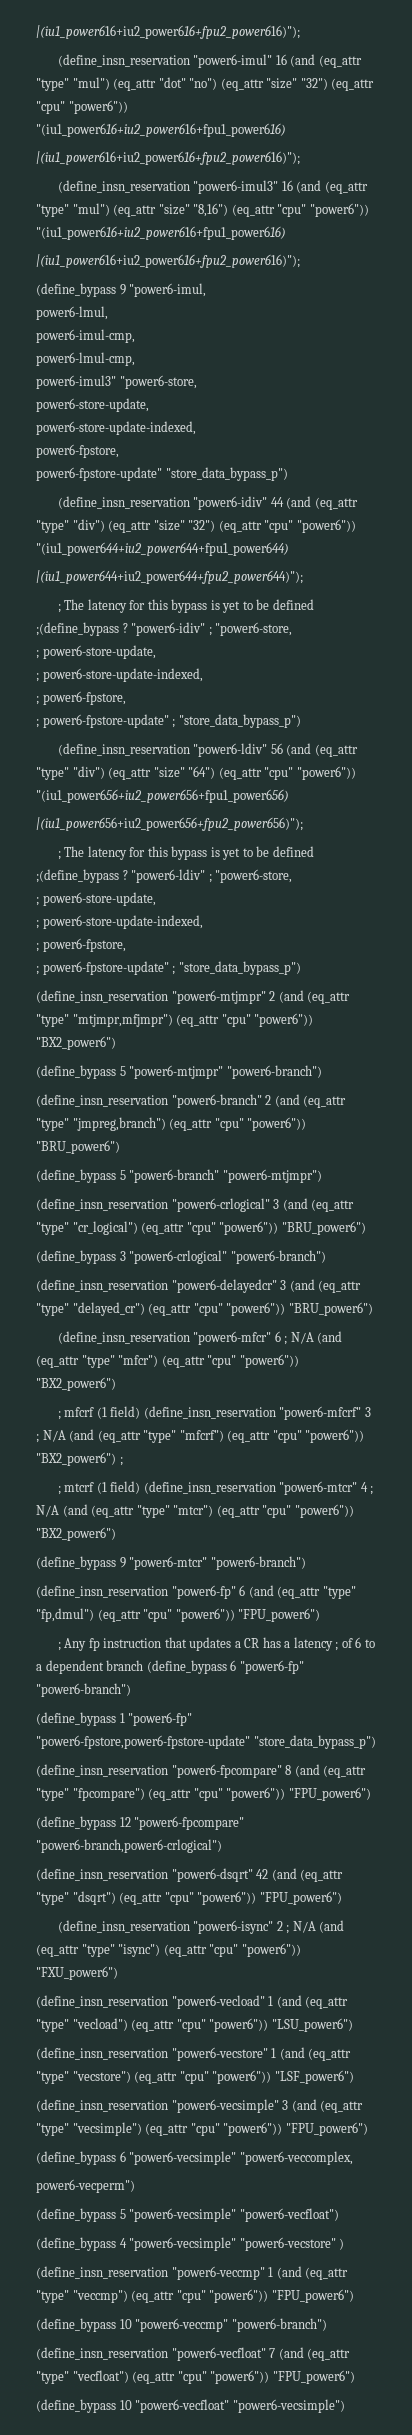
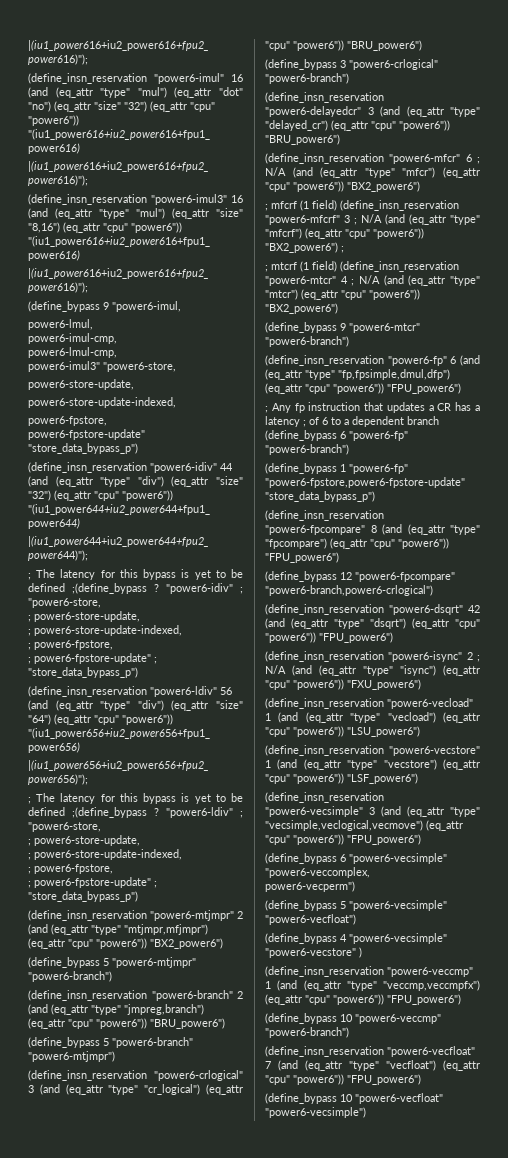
- (define_insn_reservation "power6-fp" 6 (and (eq_attr "type" "fp,dmul") (eq_attr "cpu" "power6")) "FPU_power6")
+ (define_insn_reservation "power6-fp" 6 (and (eq_attr "type" "fp,fpsimple,dmul,dfp") (eq_attr "cpu" "power6")) "FPU_power6")
- (define_insn_reservation "power6-vecsimple" 3 (and (eq_attr "type" "vecsimple") (eq_attr "cpu" "power6")) "FPU_power6")
+ (define_insn_reservation "power6-vecsimple" 3 (and (eq_attr "type" "vecsimple,veclogical,vecmove") (eq_attr "cpu" "power6")) "FPU_power6")
- (define_insn_reservation "power6-veccmp" 1 (and (eq_attr "type" "veccmp") (eq_attr "cpu" "power6")) "FPU_power6")
+ (define_insn_reservation "power6-veccmp" 1 (and (eq_attr "type" "veccmp,veccmpfx") (eq_attr "cpu" "power6")) "FPU_power6")

